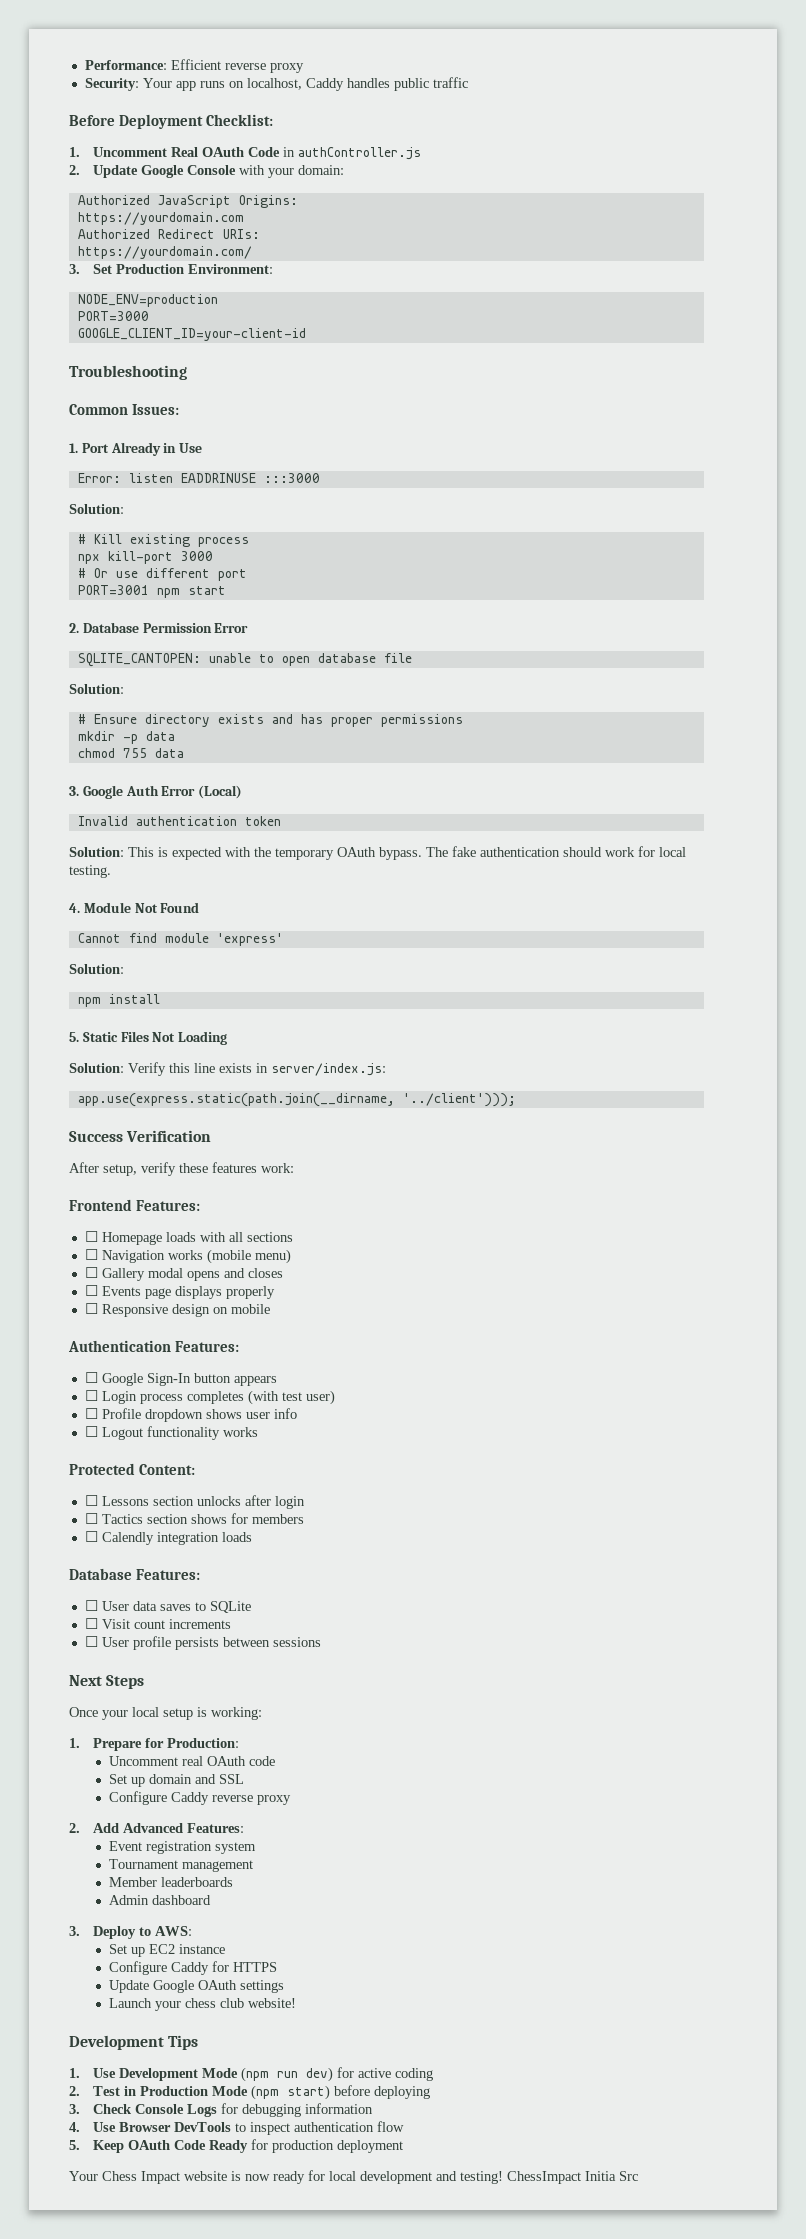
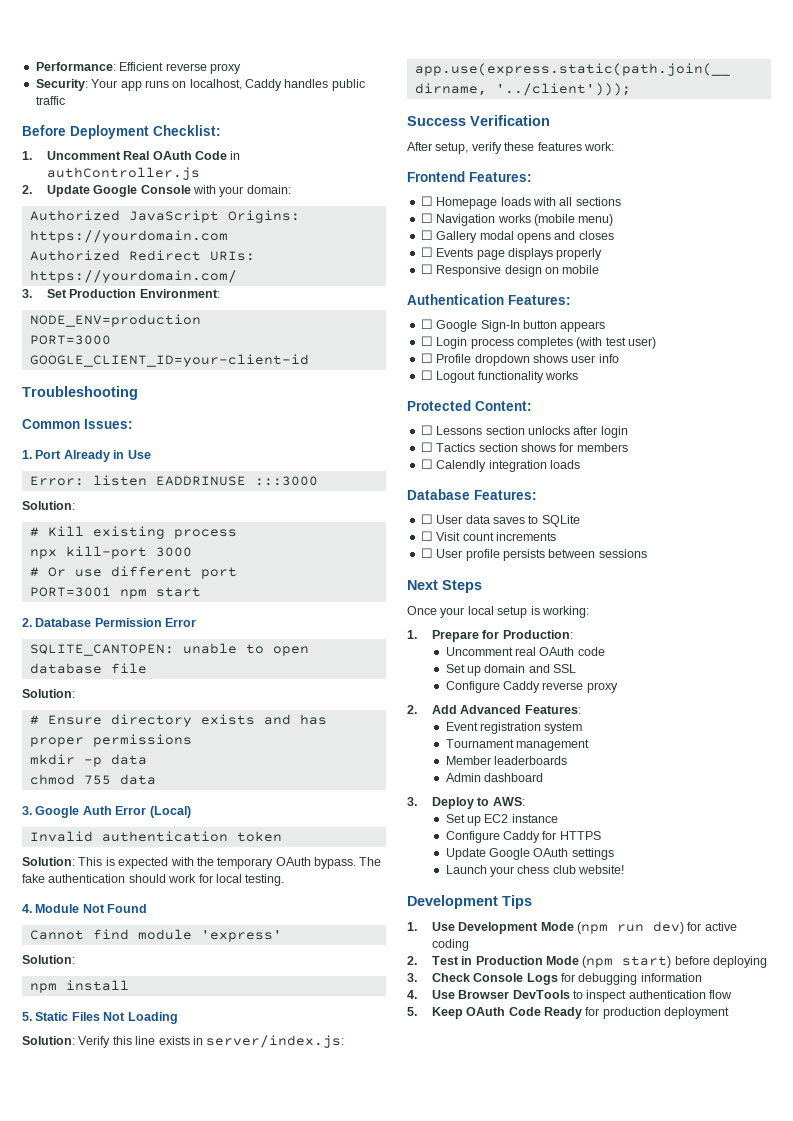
- Your Chess Impact website is now ready for local development and testing! ChessImpact Initia Src

